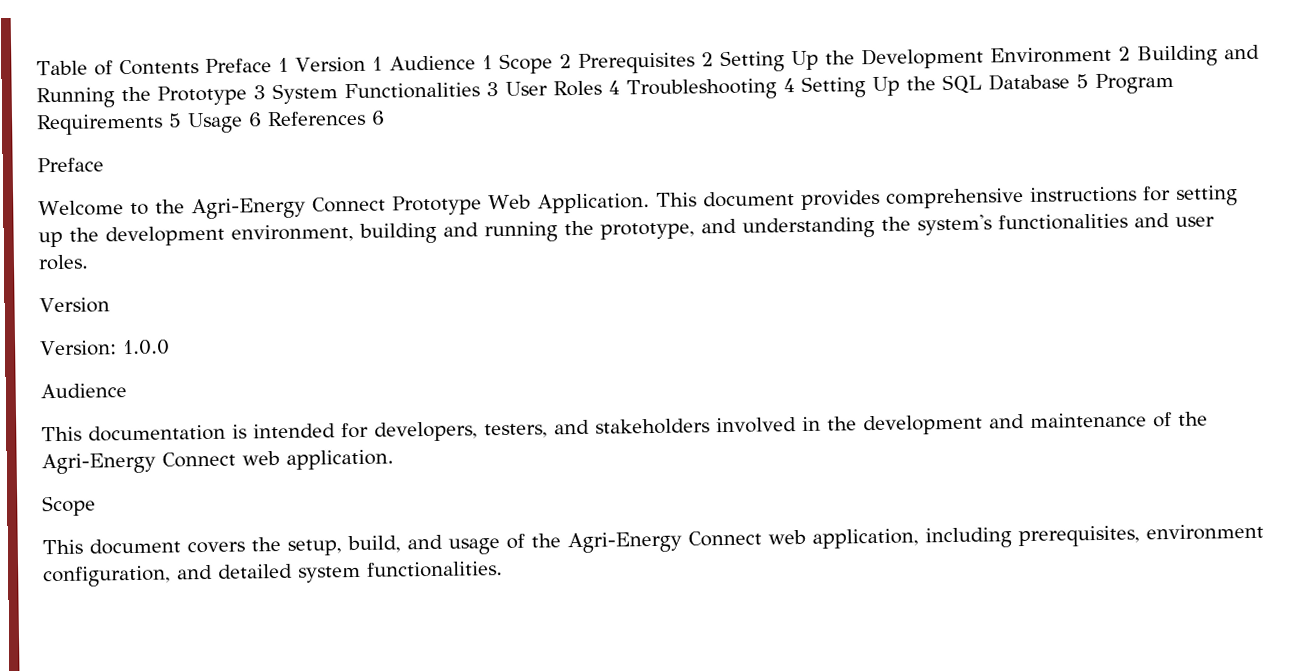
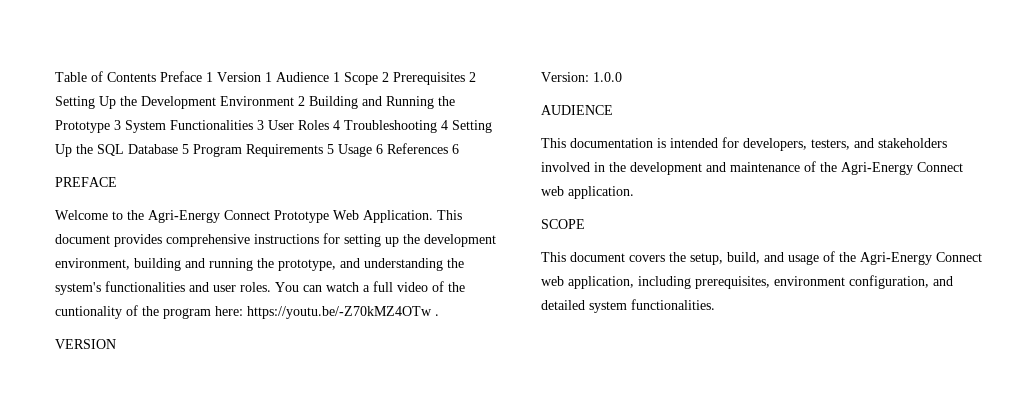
  Table of Contents Preface 1 Version 1 Audience 1 Scope 2 Prerequisites 2 Setting Up the Development Environment 2 Building and Running the Prototype 3 System Functionalities 3 User Roles 4 Troubleshooting 4 Setting Up the SQL Database 5 Program Requirements 5 Usage 6 References 6
- Preface
+ PREFACE
- This document provides comprehensive instructions for setting up the development environment, building and running the prototype, and understanding the system's functionalities and user roles.
- Version
+ This document provides comprehensive instructions for setting up the development environment, building and running the prototype, and understanding the system's functionalities and user roles. You can watch a full video of the cuntionality of the program here: https://youtu.be/-Z70kMZ4OTw .
+ VERSION
  Version: 1.0.0
- Audience
+ AUDIENCE
  This documentation is intended for developers, testers, and stakeholders involved in the development and maintenance of the Agri-Energy Connect web application.
- Scope
+ SCOPE

